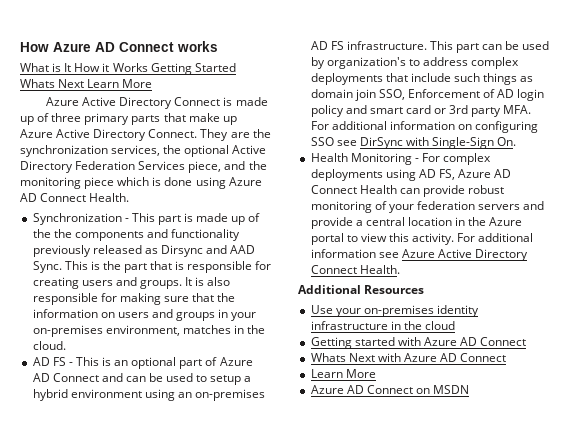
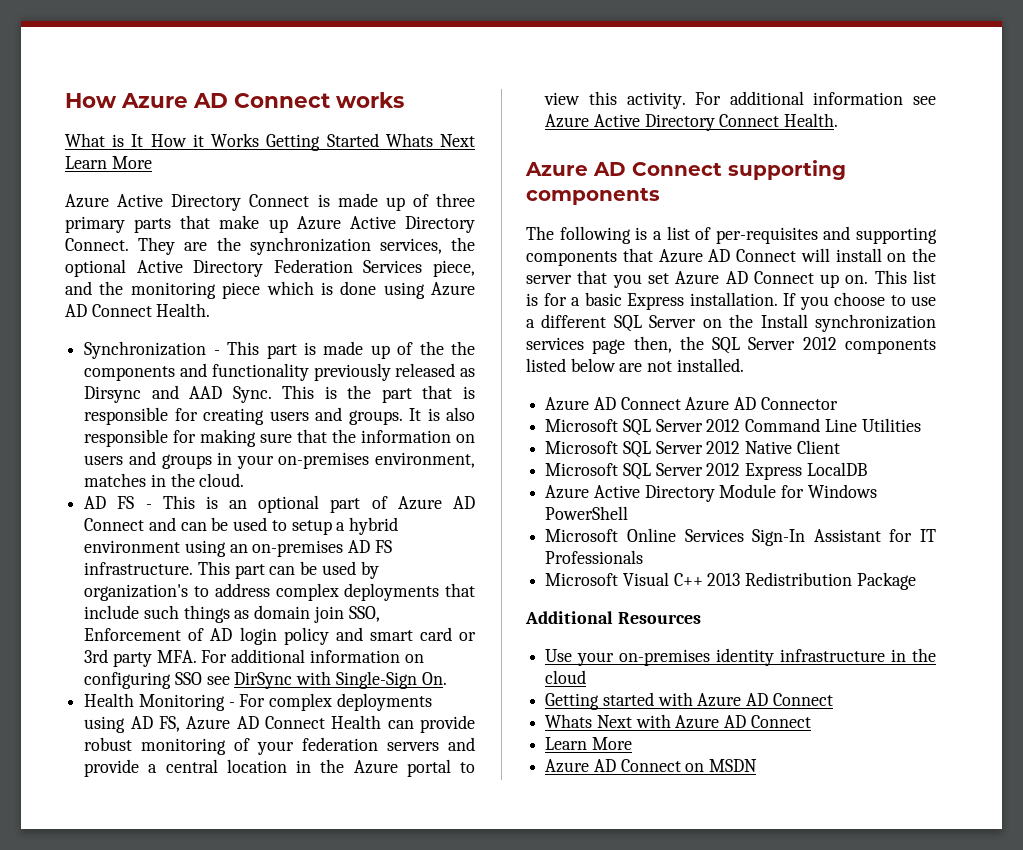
+ Azure AD Connect supporting components
+ The following is a list of per-requisites and supporting components that Azure AD Connect will install on the server that you set Azure AD Connect up on. This list is for a basic Express installation. If you choose to use a different SQL Server on the Install synchronization services page then, the SQL Server 2012 components listed below are not installed.
+ Azure AD Connect Azure AD Connector
+ Microsoft SQL Server 2012 Command Line Utilities
+ Microsoft SQL Server 2012 Native Client
+ Microsoft SQL Server 2012 Express LocalDB
+ Azure Active Directory Module for Windows PowerShell
+ Microsoft Online Services Sign-In Assistant for IT Professionals
+ Microsoft Visual C++ 2013 Redistribution Package

